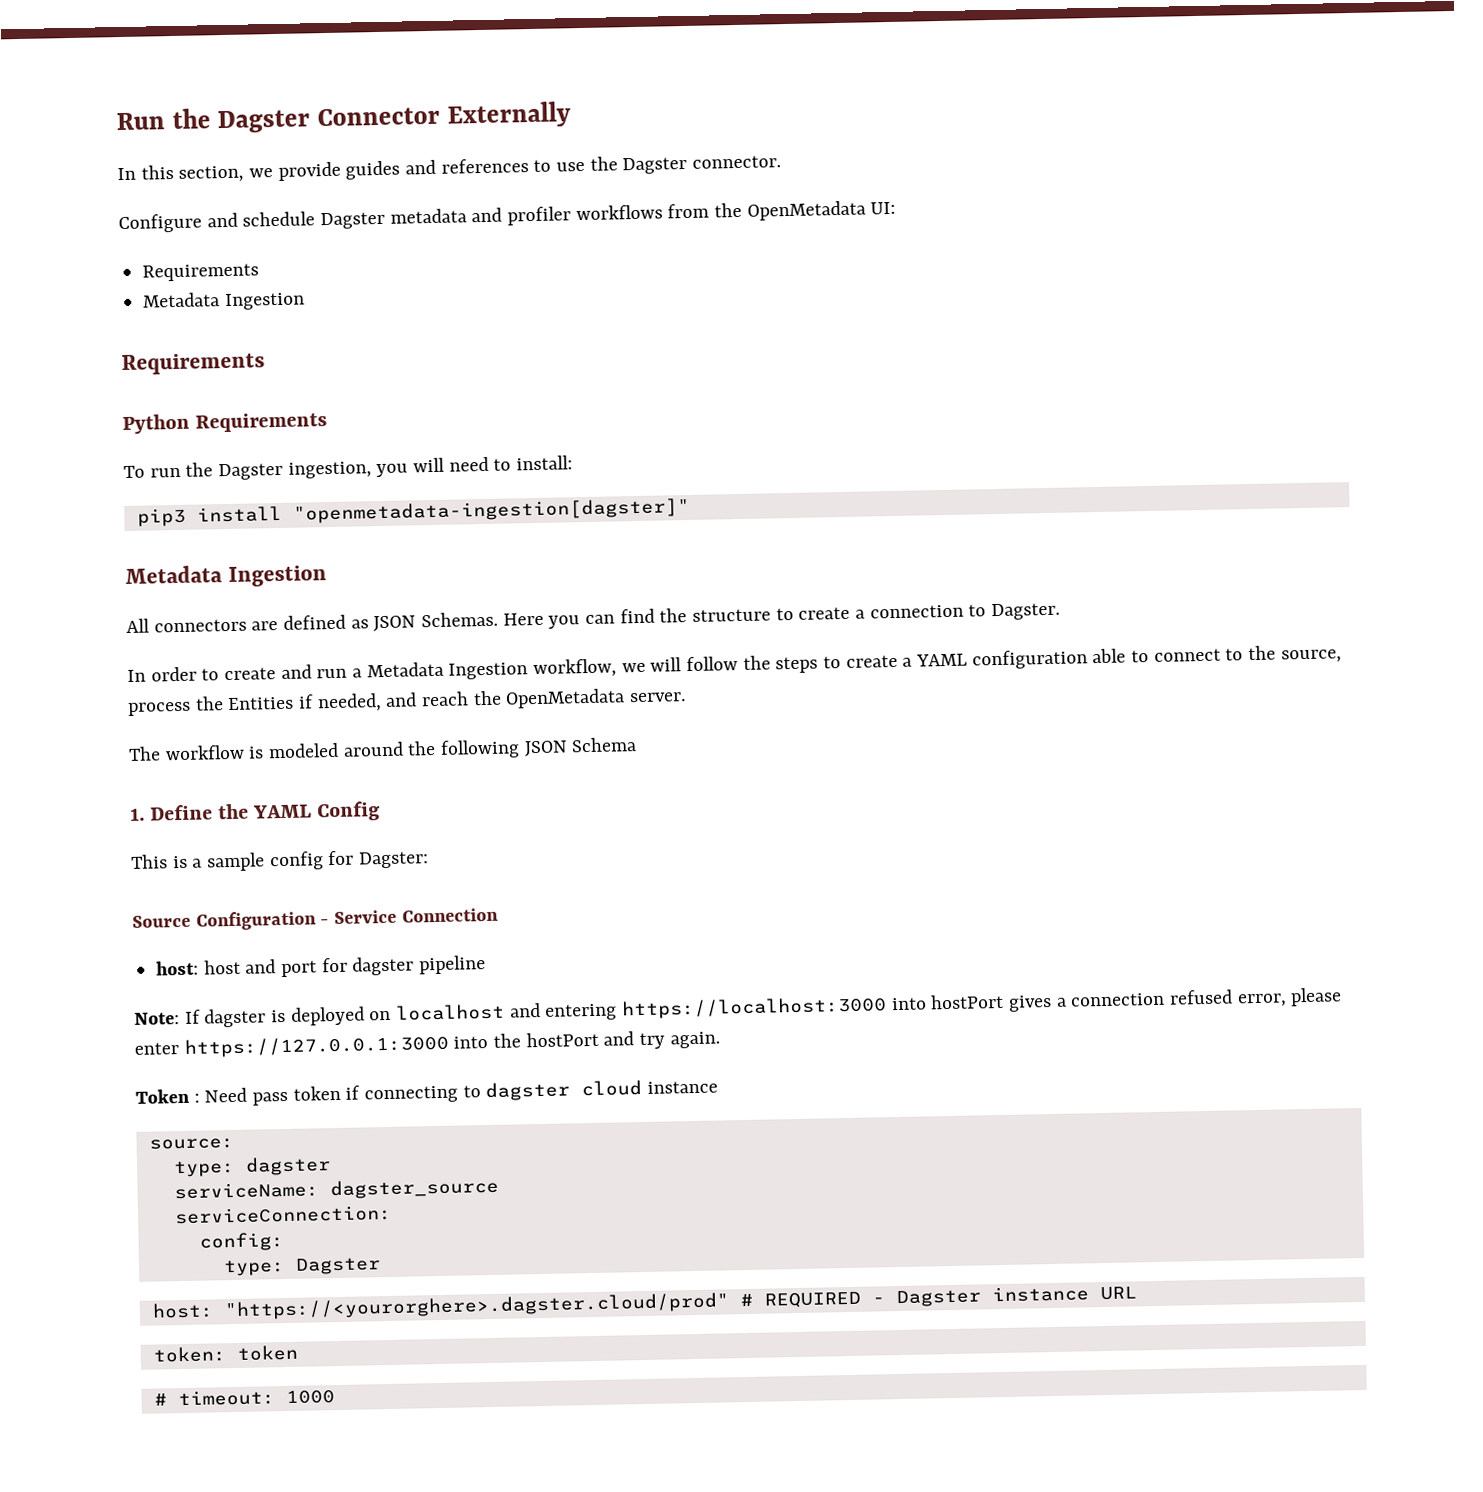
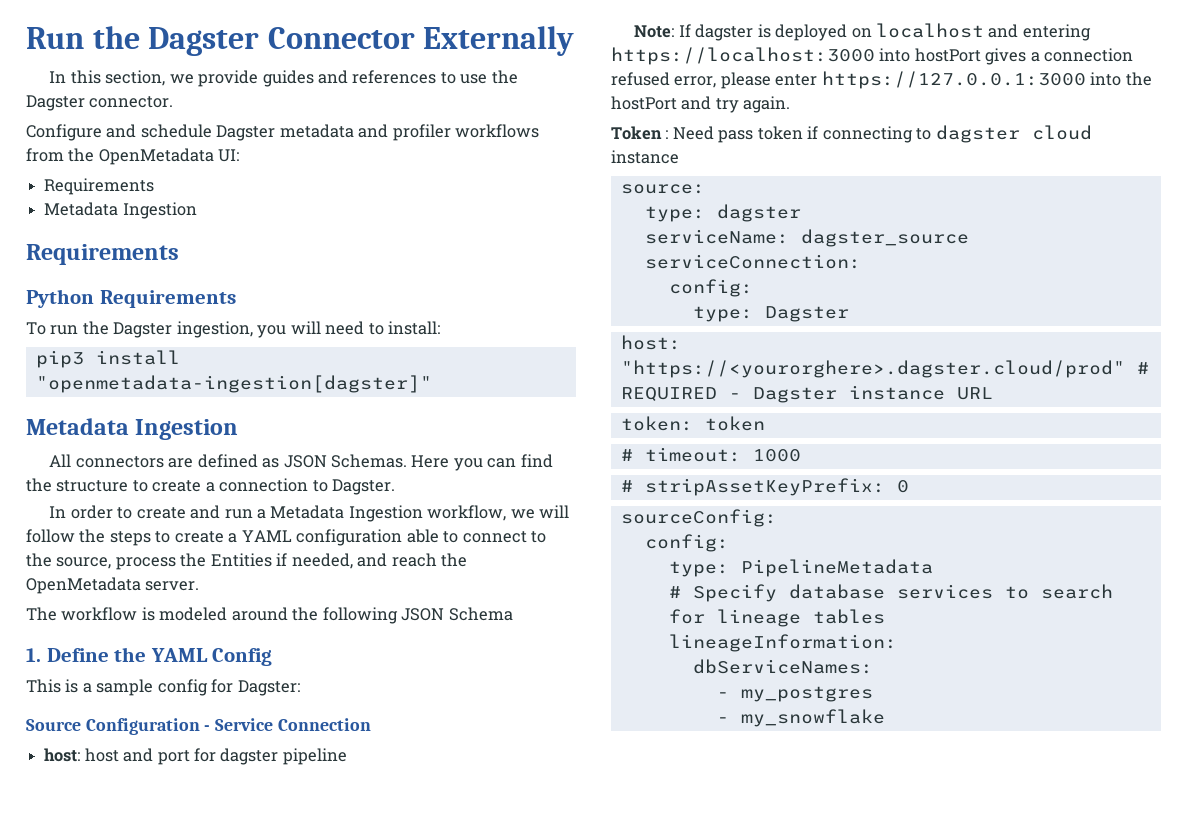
+ # stripAssetKeyPrefix: 0
+ sourceConfig:
+ config:
+ type: PipelineMetadata
+ # Specify database services to search for lineage tables
+ lineageInformation:
+ dbServiceNames:
+ - my_postgres
+ - my_snowflake

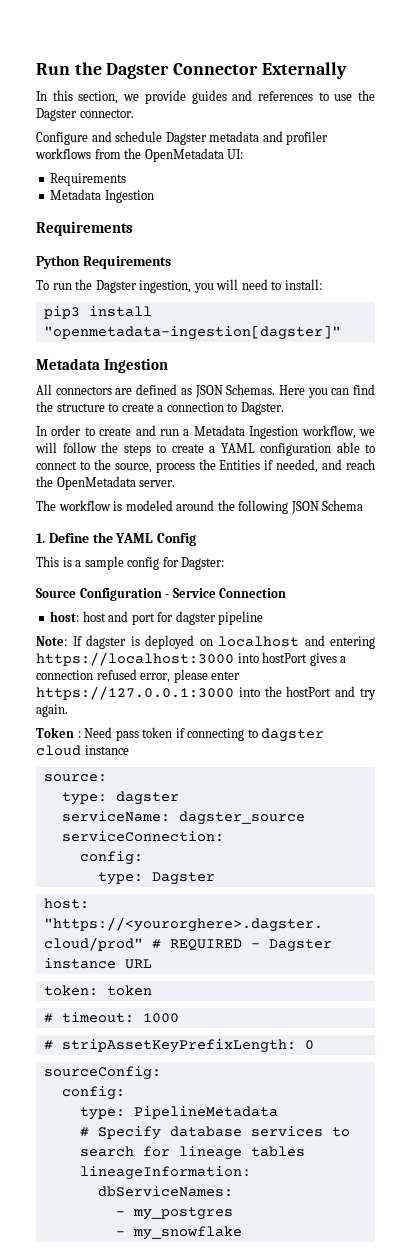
- # stripAssetKeyPrefix: 0
+ # stripAssetKeyPrefixLength: 0

